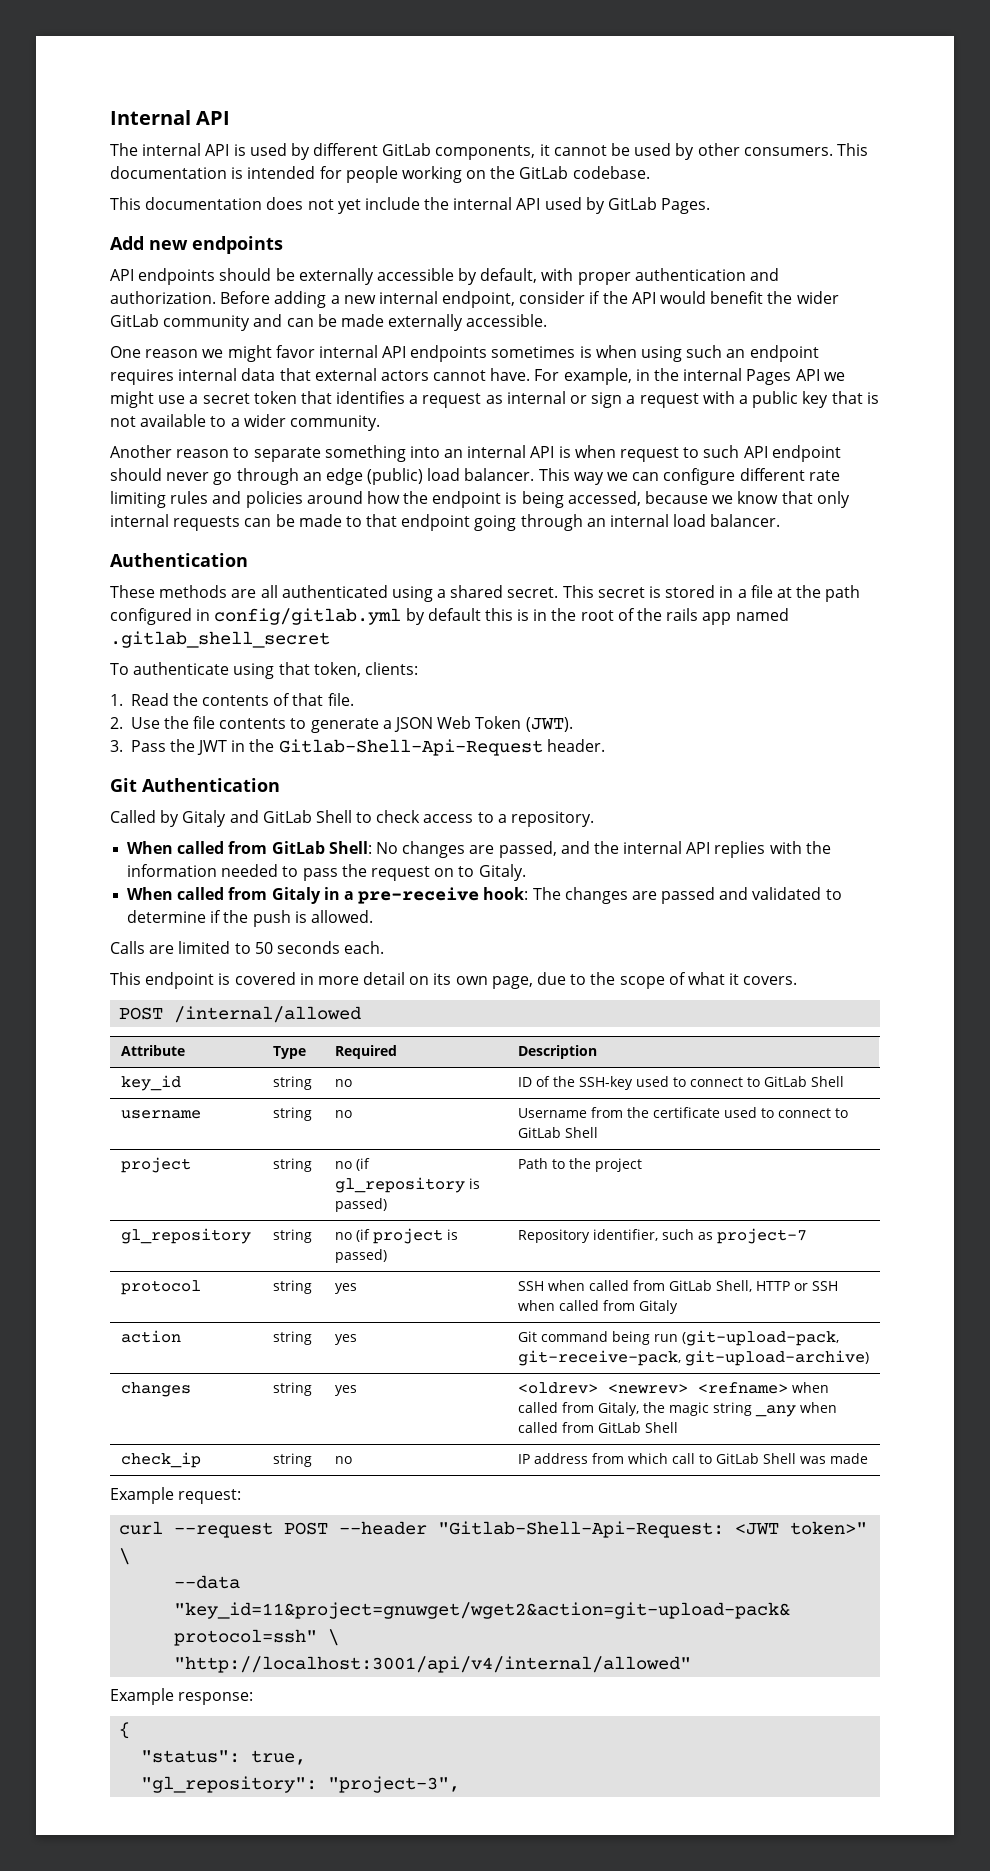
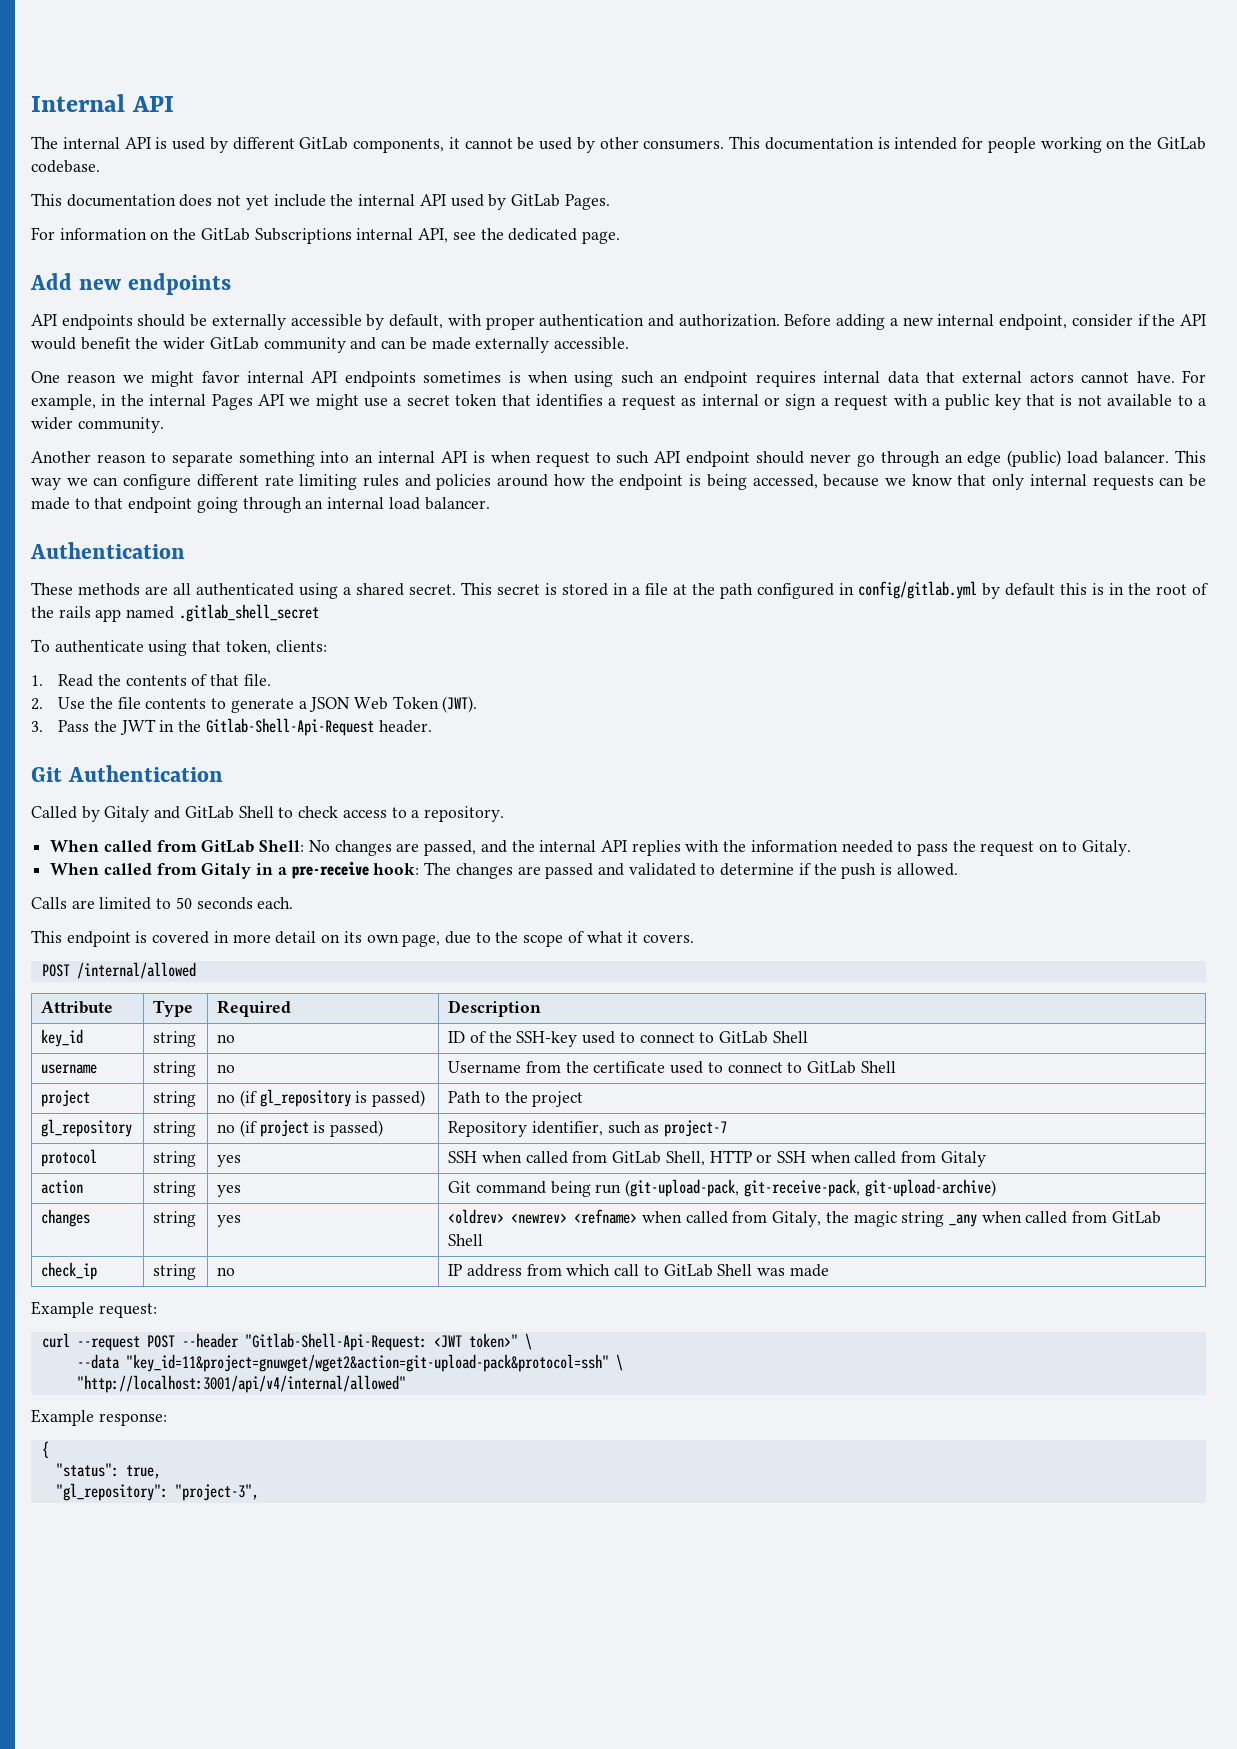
+ For information on the GitLab Subscriptions internal API, see the dedicated page.

